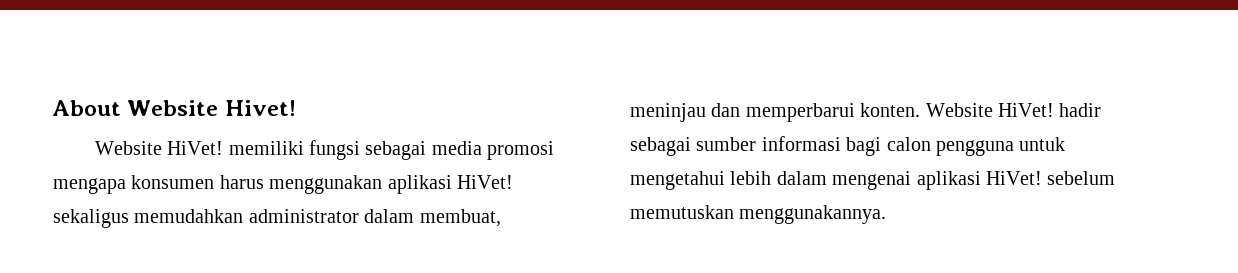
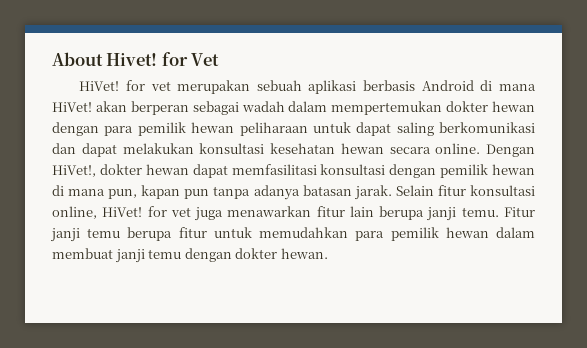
- About Website Hivet!
- Website HiVet! memiliki fungsi sebagai media promosi mengapa konsumen harus menggunakan aplikasi HiVet! sekaligus memudahkan administrator dalam membuat, meninjau dan memperbarui konten. Website HiVet! hadir sebagai sumber informasi bagi calon pengguna untuk mengetahui lebih dalam mengenai aplikasi HiVet! sebelum memutuskan menggunakannya.
+ About Hivet! for Vet
+ HiVet! for vet merupakan sebuah aplikasi berbasis Android di mana HiVet! akan berperan sebagai wadah dalam mempertemukan dokter hewan dengan para pemilik hewan peliharaan untuk dapat saling berkomunikasi dan dapat melakukan konsultasi kesehatan hewan secara online. Dengan HiVet!, dokter hewan dapat memfasilitasi konsultasi dengan pemilik hewan di mana pun, kapan pun tanpa adanya batasan jarak. Selain fitur konsultasi online, HiVet! for vet juga menawarkan fitur lain berupa janji temu. Fitur janji temu berupa fitur untuk memudahkan para pemilik hewan dalam membuat janji temu dengan dokter hewan.

